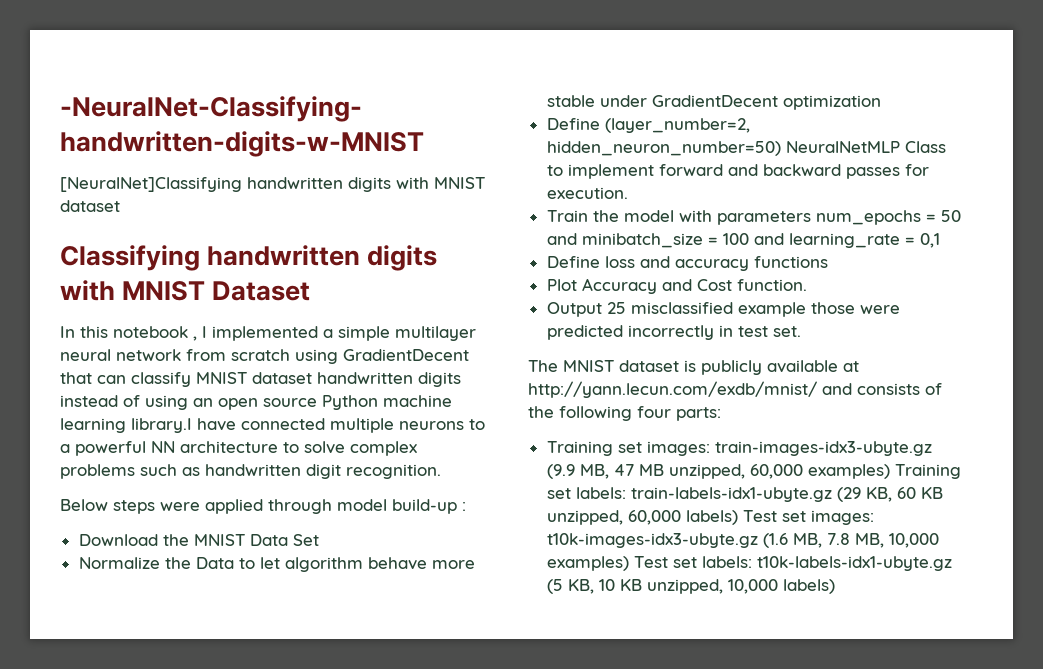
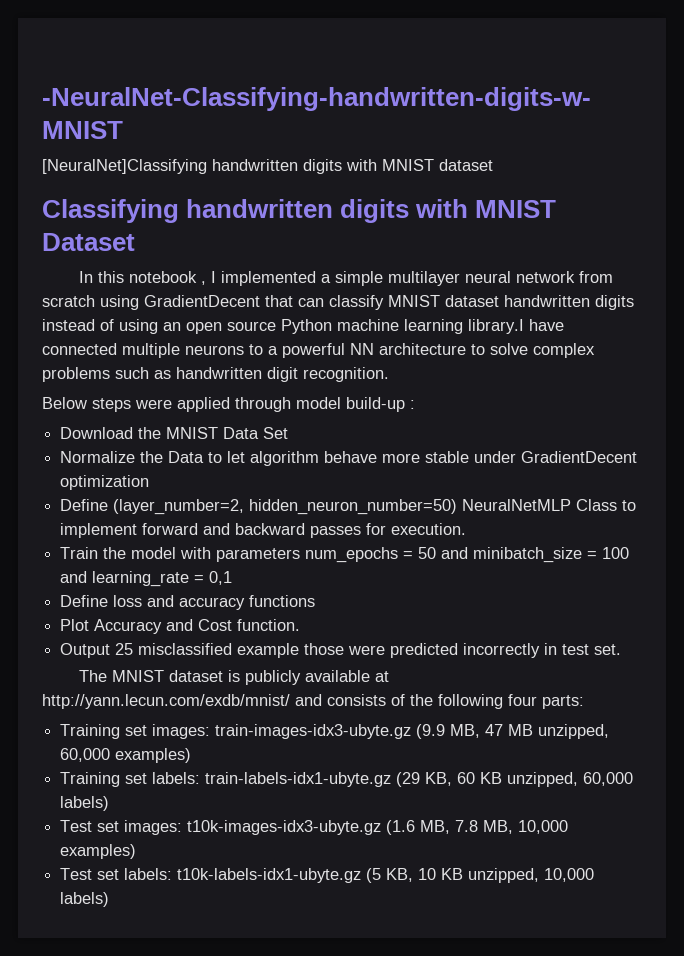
- Training set images: train-images-idx3-ubyte.gz (9.9 MB, 47 MB unzipped, 60,000 examples) Training set labels: train-labels-idx1-ubyte.gz (29 KB, 60 KB unzipped, 60,000 labels) Test set images: t10k-images-idx3-ubyte.gz (1.6 MB, 7.8 MB, 10,000 examples) Test set labels: t10k-labels-idx1-ubyte.gz (5 KB, 10 KB unzipped, 10,000 labels)
+ Training set images: train-images-idx3-ubyte.gz (9.9 MB, 47 MB unzipped, 60,000 examples)
+ Training set labels: train-labels-idx1-ubyte.gz (29 KB, 60 KB unzipped, 60,000 labels)
+ Test set images: t10k-images-idx3-ubyte.gz (1.6 MB, 7.8 MB, 10,000 examples)
+ Test set labels: t10k-labels-idx1-ubyte.gz (5 KB, 10 KB unzipped, 10,000 labels)

